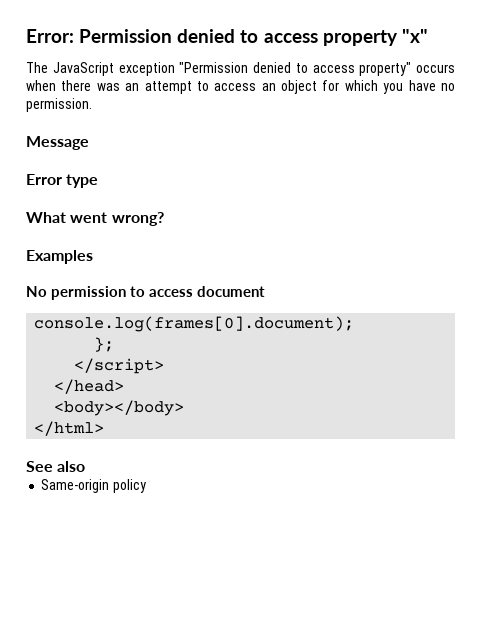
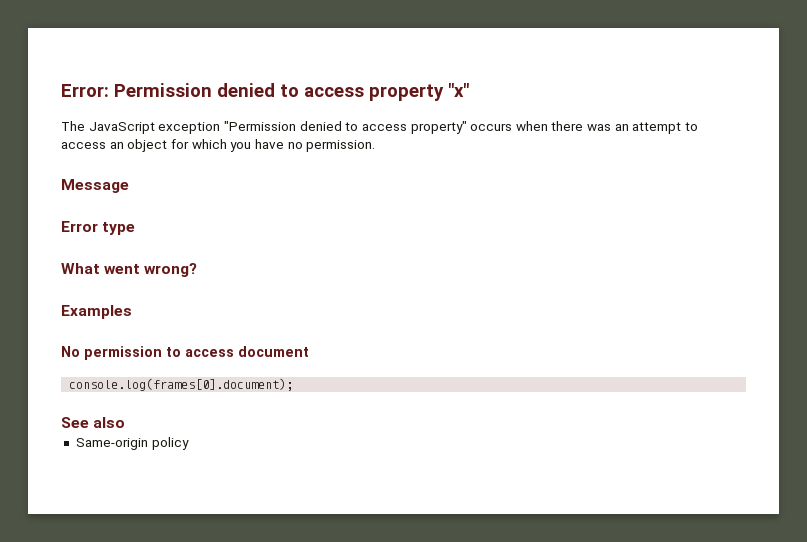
- };
- </script>
- </head>
- <body></body>
- </html>

